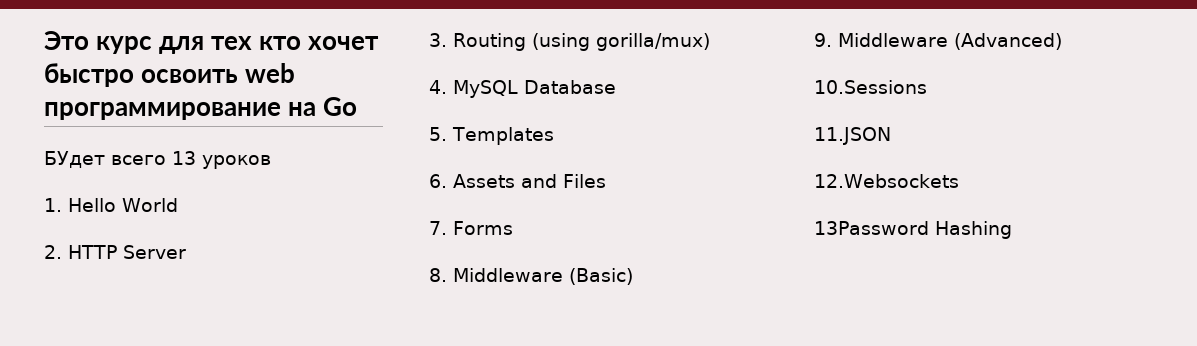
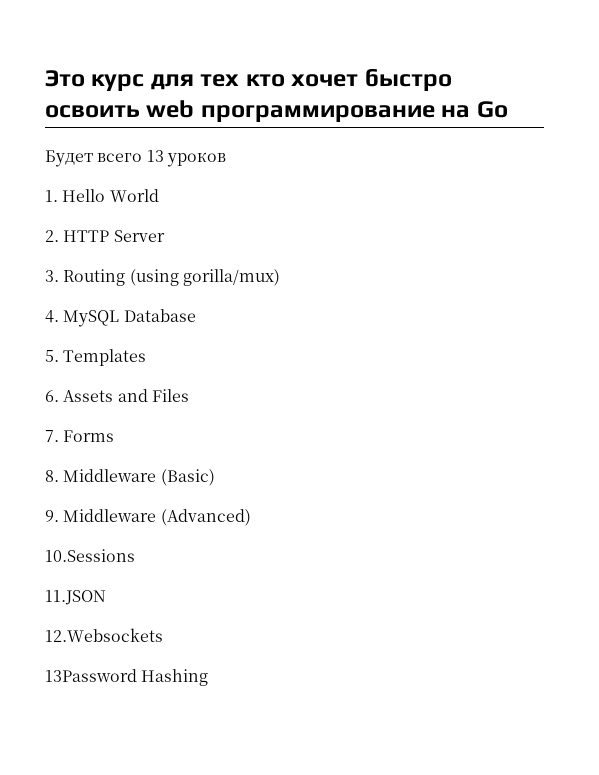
- БУдет всего 13 уроков
+ Будет всего 13 уроков

